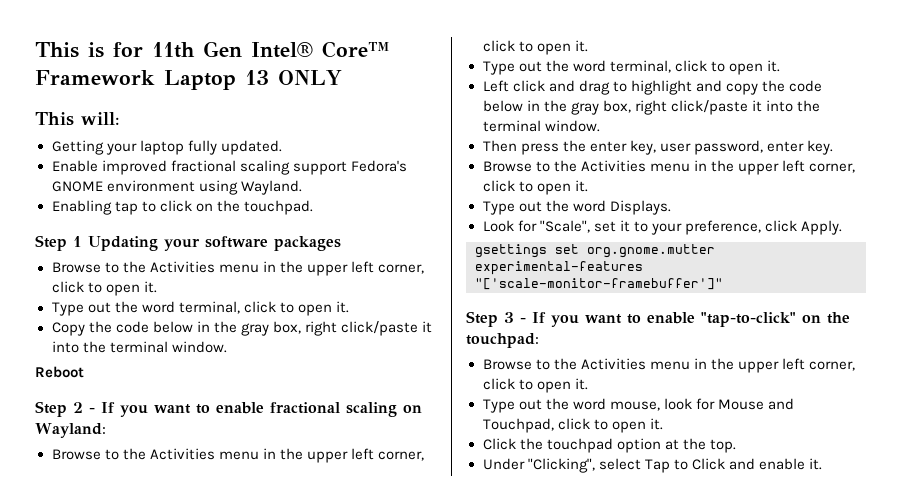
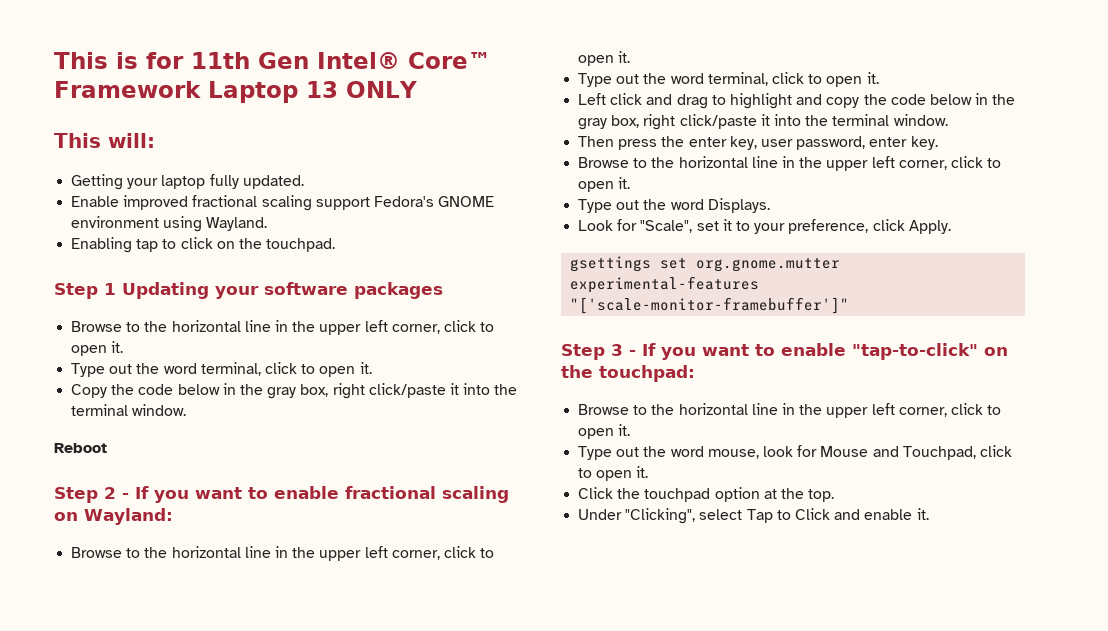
  Step 1 Updating your software packages
- Browse to the Activities menu in the upper left corner, click to open it.
+ Browse to the horizontal line in the upper left corner, click to open it.
  Step 2 - If you want to enable fractional scaling on Wayland:
- Browse to the Activities menu in the upper left corner, click to open it.
+ Browse to the horizontal line in the upper left corner, click to open it.
  Then press the enter key, user password, enter key.
- Browse to the Activities menu in the upper left corner, click to open it.
+ Browse to the horizontal line in the upper left corner, click to open it.
  Step 3 - If you want to enable "tap-to-click" on the touchpad:
- Browse to the Activities menu in the upper left corner, click to open it.
+ Browse to the horizontal line in the upper left corner, click to open it.

